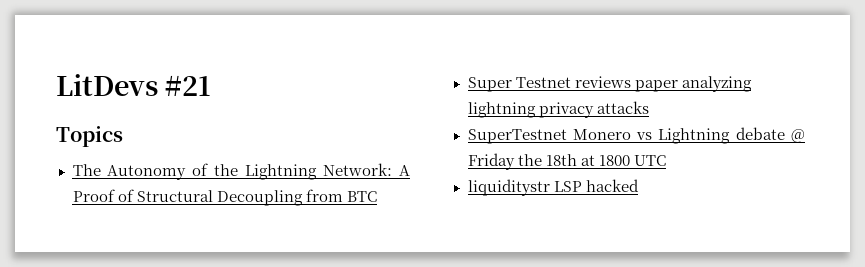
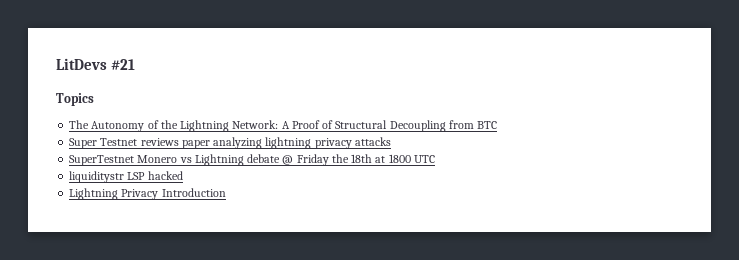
+ Lightning Privacy Introduction

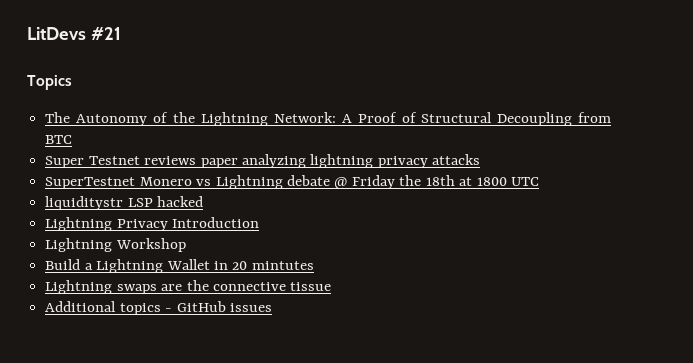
+ Lightning Workshop
+ Build a Lightning Wallet in 20 mintutes
+ Lightning swaps are the connective tissue
+ Additional topics - GitHub issues

